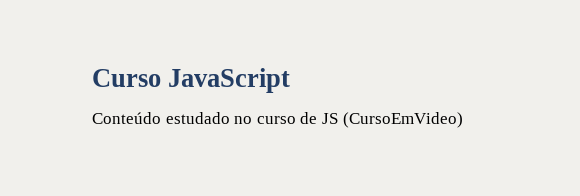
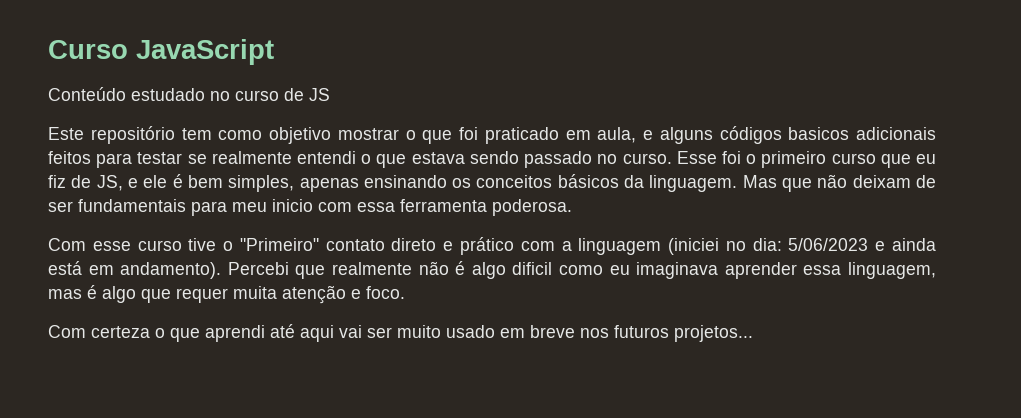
- Conteúdo estudado no curso de JS (CursoEmVideo)
+ Conteúdo estudado no curso de JS
+ Este repositório tem como objetivo mostrar o que foi praticado em aula, e alguns códigos basicos adicionais feitos para testar se realmente entendi o que estava sendo passado no curso. Esse foi o primeiro curso que eu fiz de JS, e ele é bem simples, apenas ensinando os conceitos básicos da linguagem. Mas que não deixam de ser fundamentais para meu inicio com essa ferramenta poderosa.
+ Com esse curso tive o "Primeiro" contato direto e prático com a linguagem (iniciei no dia: 5/06/2023 e ainda está em andamento). Percebi que realmente não é algo dificil como eu imaginava aprender essa linguagem, mas é algo que requer muita atenção e foco.
+ Com certeza o que aprendi até aqui vai ser muito usado em breve nos futuros projetos...

